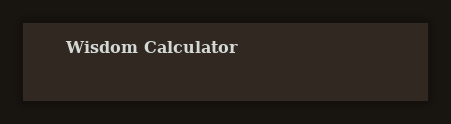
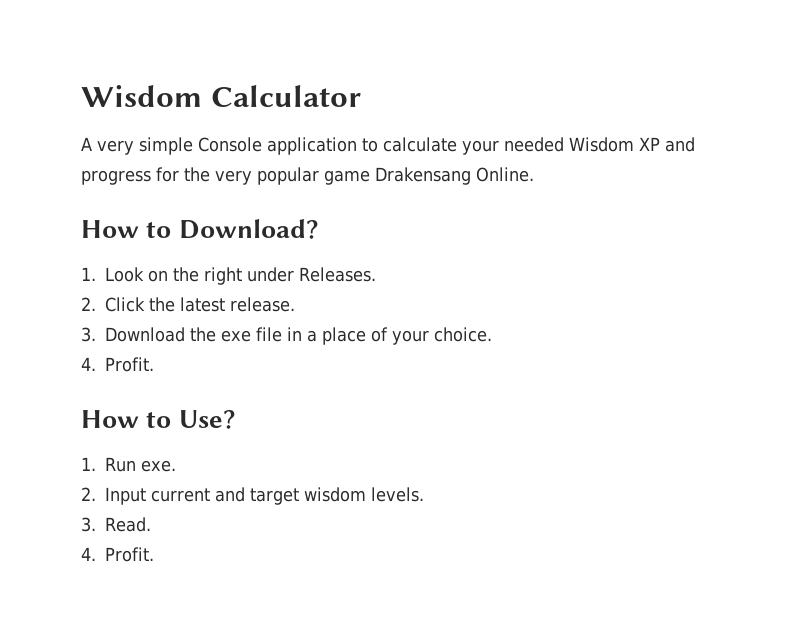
+ A very simple Console application to calculate your needed Wisdom XP and progress for the very popular game Drakensang Online.
+ How to Download?
+ 1. Look on the right under Releases.
+ 2. Click the latest release.
+ 3. Download the exe file in a place of your choice.
+ 4. Profit.
+ How to Use?
+ 1. Run exe.
+ 2. Input current and target wisdom levels.
+ 3. Read.
+ 4. Profit.

